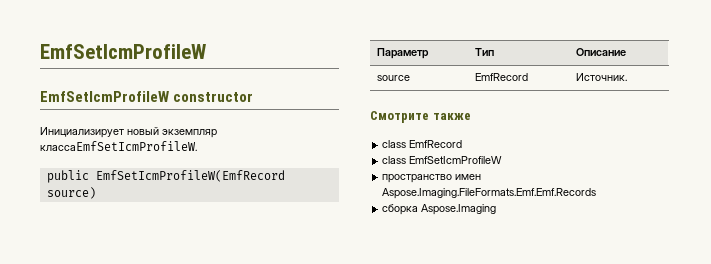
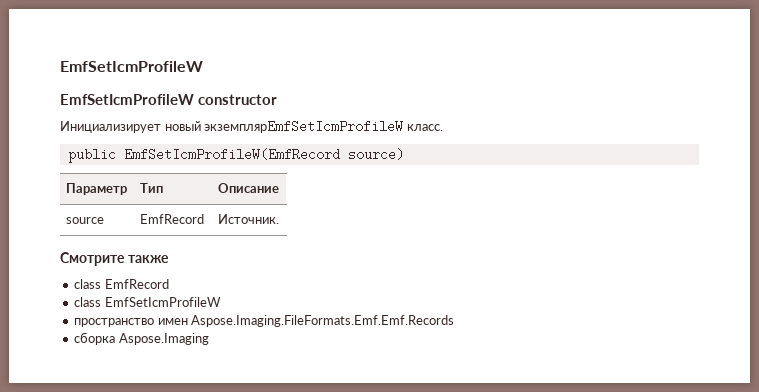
- Инициализирует новый экземпляр классаEmfSetIcmProfileW.
+ Инициализирует новый экземплярEmfSetIcmProfileW класс.

